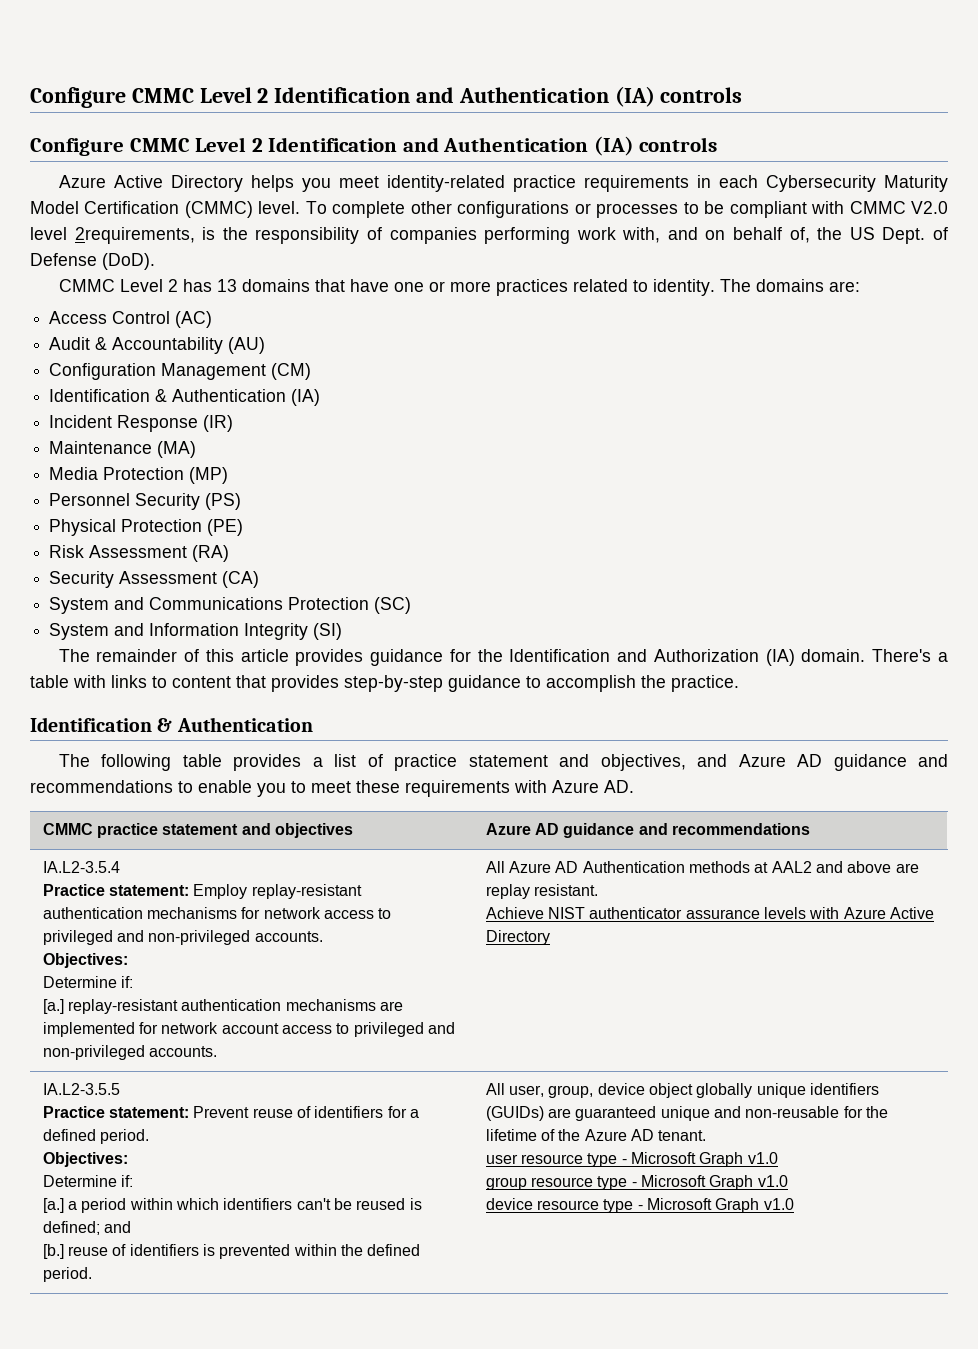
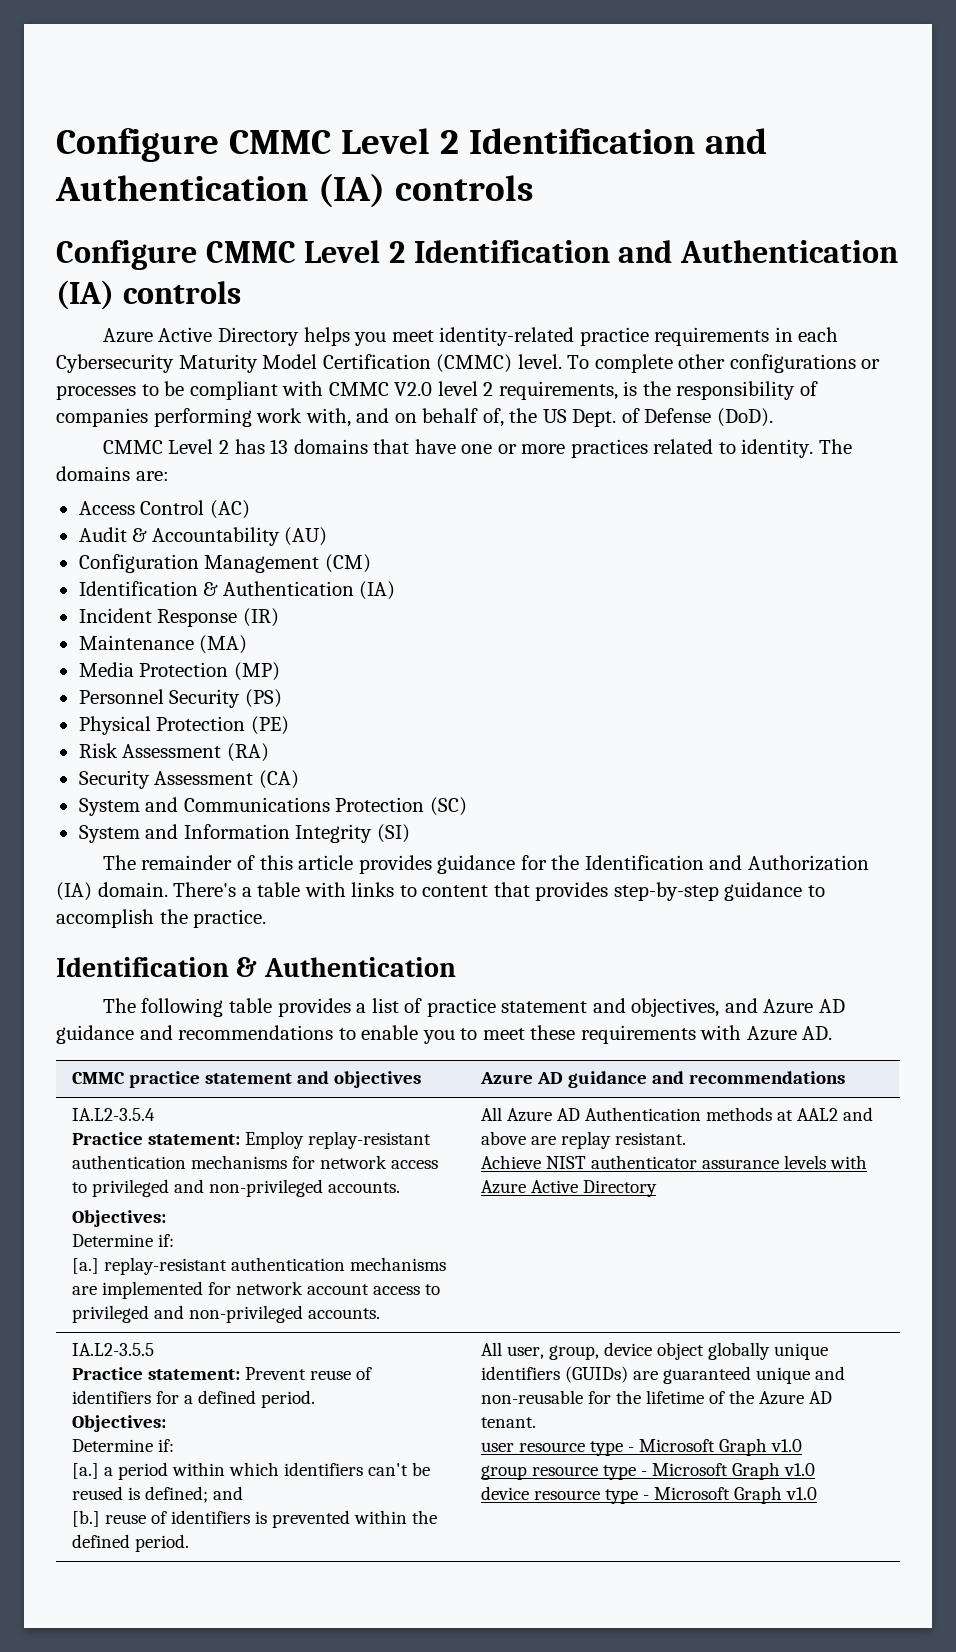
- To complete other configurations or processes to be compliant with CMMC V2.0 level 2requirements, is the responsibility of companies performing work with, and on behalf of, the US Dept. of Defense (DoD).
+ To complete other configurations or processes to be compliant with CMMC V2.0 level 2 requirements, is the responsibility of companies performing work with, and on behalf of, the US Dept. of Defense (DoD).

